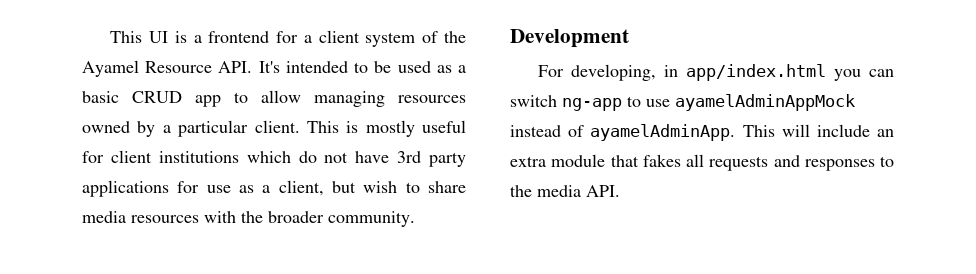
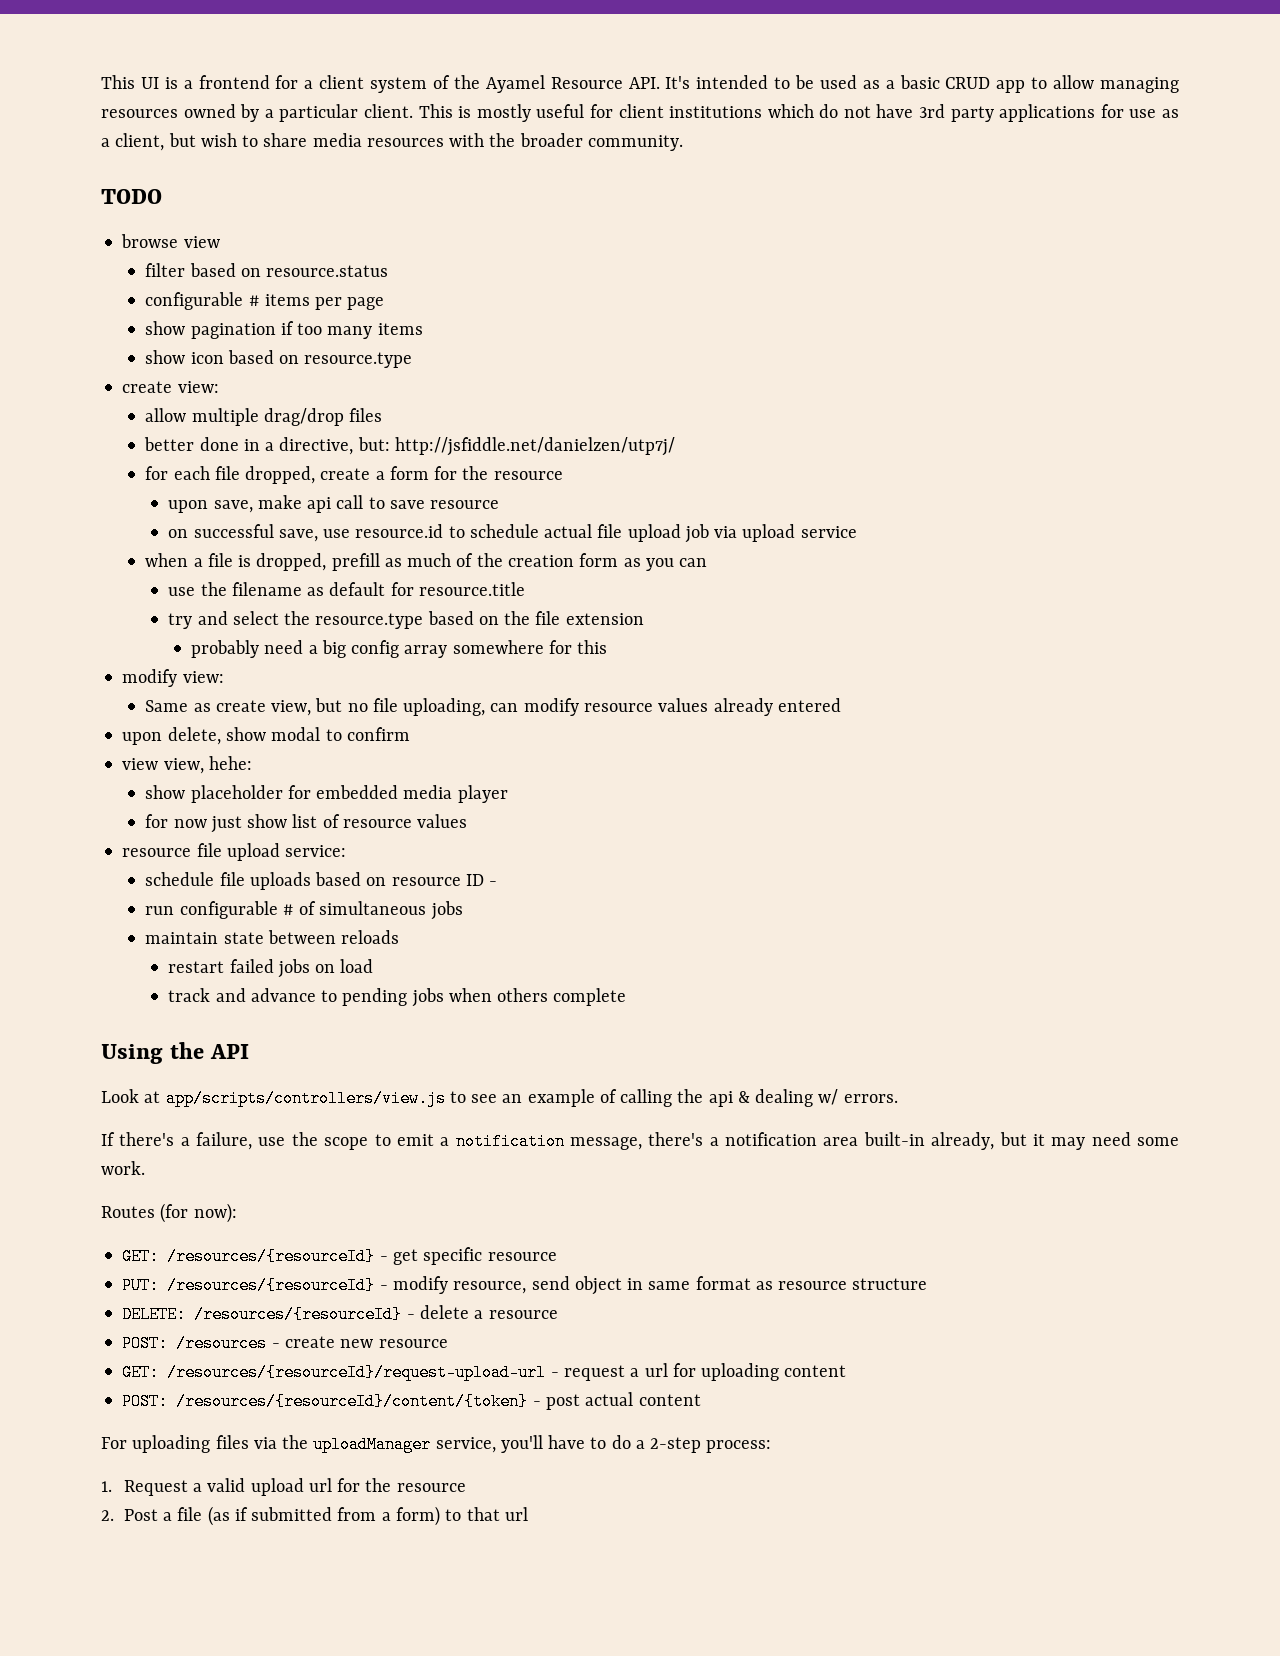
- Development
- For developing, in app/index.html you can switch ng-app to use ayamelAdminAppMock instead of ayamelAdminApp. This will include an extra module that fakes all requests and responses to the media API.
+ TODO
+ browse view
+ filter based on resource.status
+ configurable # items per page
+ show pagination if too many items
+ show icon based on resource.type
+ create view:
+ allow multiple drag/drop files
+ better done in a directive, but: http://jsfiddle.net/danielzen/utp7j/
+ for each file dropped, create a form for the resource
+ upon save, make api call to save resource
+ on successful save, use resource.id to schedule actual file upload job via upload service
+ when a file is dropped, prefill as much of the creation form as you can
+ use the filename as default for resource.title
+ try and select the resource.type based on the file extension
+ probably need a big config array somewhere for this
+ modify view:
+ Same as create view, but no file uploading, can modify resource values already entered
+ upon delete, show modal to confirm
+ view view, hehe:
+ show placeholder for embedded media player
+ for now just show list of resource values
+ resource file upload service:
+ schedule file uploads based on resource ID -
+ run configurable # of simultaneous jobs
+ maintain state between reloads
+ restart failed jobs on load
+ track and advance to pending jobs when others complete
+ Using the API
+ Look at app/scripts/controllers/view.js to see an example of calling the api & dealing w/ errors.
+ If there's a failure, use the scope to emit a notification message, there's a notification area built-in already, but it may need some work.
+ Routes (for now):
+ GET: /resources/{resourceId} - get specific resource
+ PUT: /resources/{resourceId} - modify resource, send object in same format as resource structure
+ DELETE: /resources/{resourceId} - delete a resource
+ POST: /resources - create new resource
+ GET: /resources/{resourceId}/request-upload-url - request a url for uploading content
+ POST: /resources/{resourceId}/content/{token} - post actual content
+ For uploading files via the uploadManager service, you'll have to do a 2-step process:
+ 1. Request a valid upload url for the resource
+ 2. Post a file (as if submitted from a form) to that url

